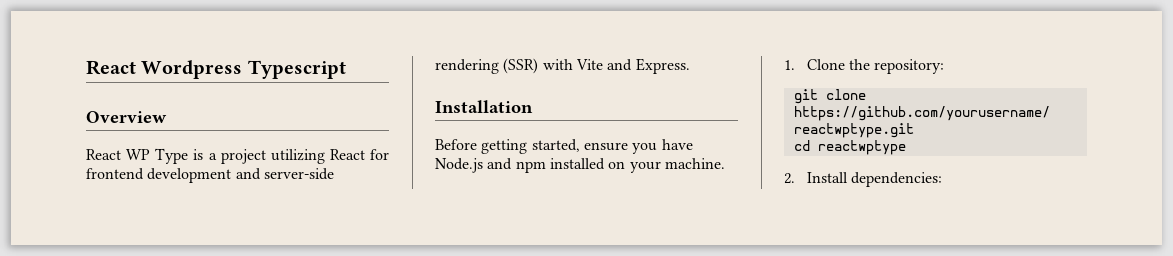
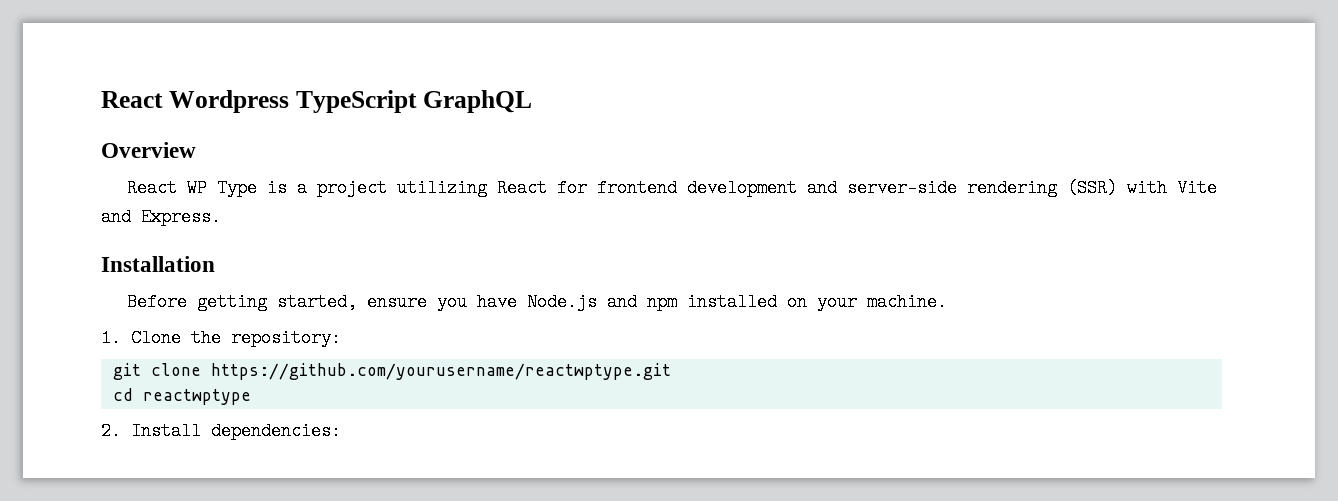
- React Wordpress Typescript
+ React Wordpress TypeScript GraphQL

